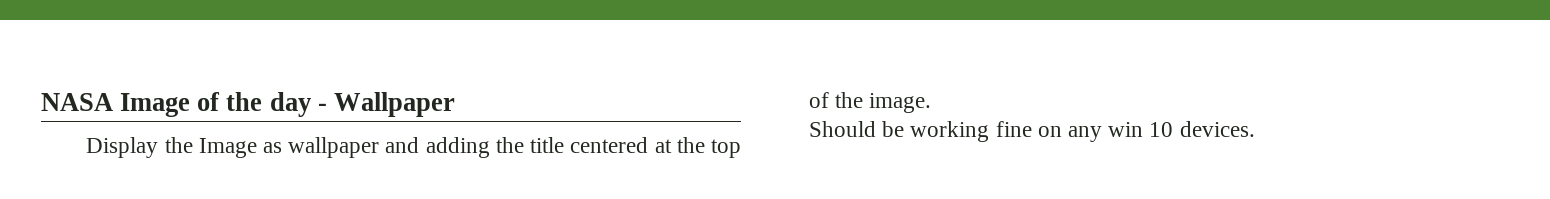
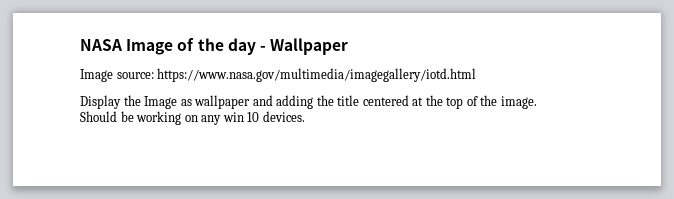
+ Image source: https://www.nasa.gov/multimedia/imagegallery/iotd.html
- Should be working fine on any win 10 devices.
+ Should be working on any win 10 devices.

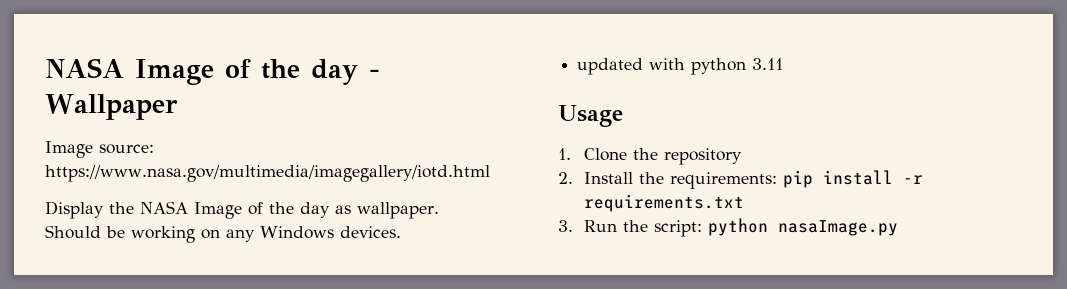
- Display the Image as wallpaper and adding the title centered at the top of the image.
+ Display the NASA Image of the day as wallpaper.
- Should be working on any win 10 devices.
+ Should be working on any Windows devices.
+ updated with python 3.11
+ Usage
+ 1. Clone the repository
+ 2. Install the requirements: pip install -r requirements.txt
+ 3. Run the script: python nasaImage.py

